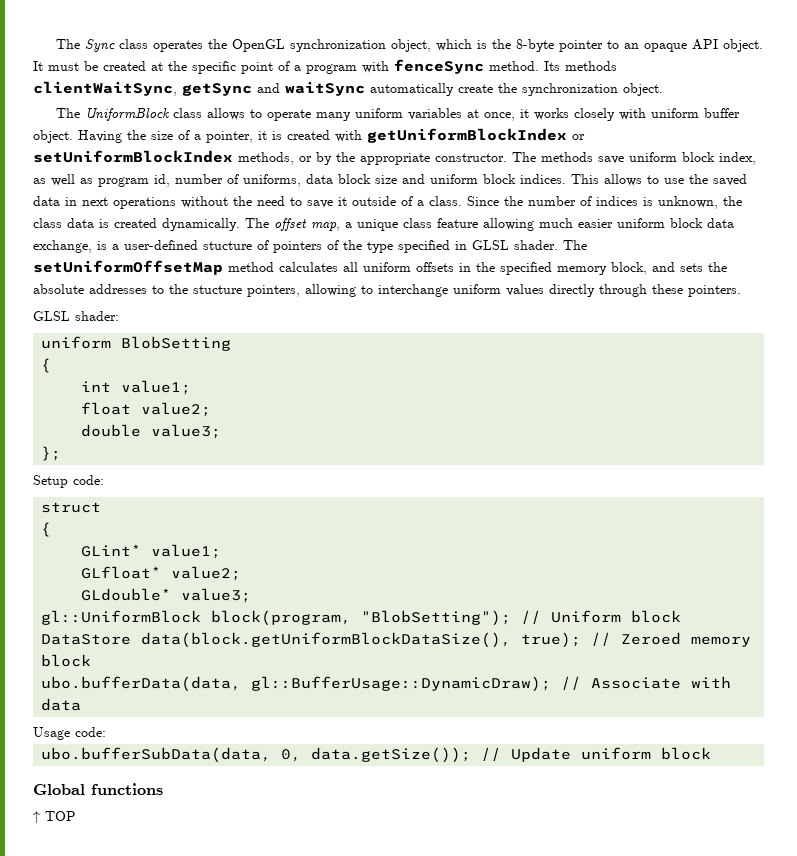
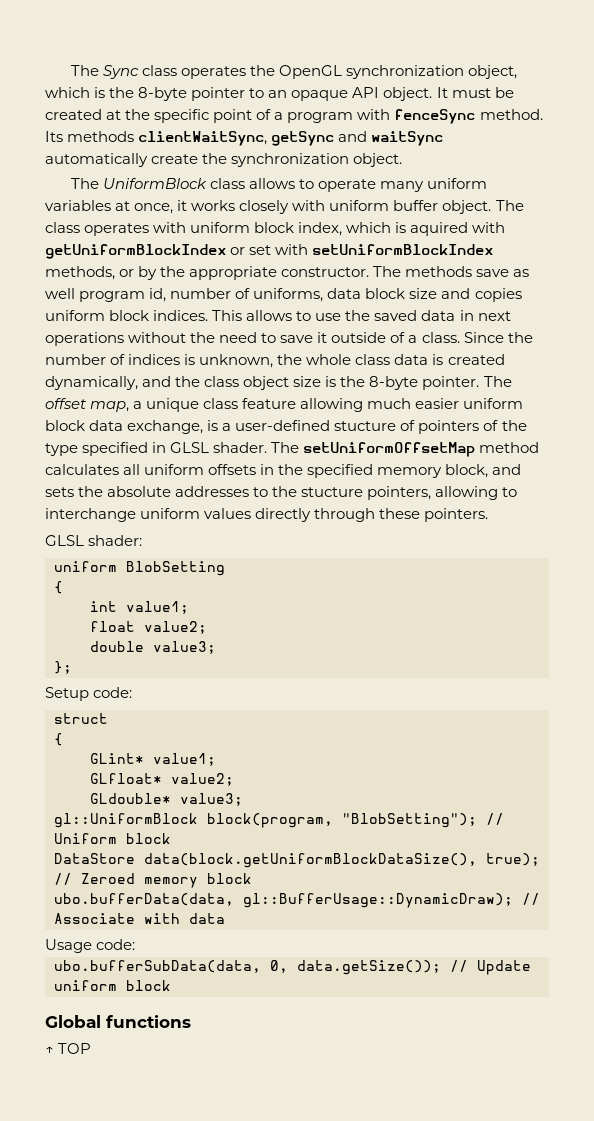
- Having the size of a pointer, it is created with getUniformBlockIndex or setUniformBlockIndex methods, or by the appropriate constructor.
+ The class operates with uniform block index, which is aquired with getUniformBlockIndex or set with setUniformBlockIndex methods, or by the appropriate constructor.
- The methods save uniform block index, as well as program id, number of uniforms, data block size and uniform block indices.
+ The methods save as well program id, number of uniforms, data block size and copies uniform block indices.
- Since the number of indices is unknown, the class data is created dynamically.
+ Since the number of indices is unknown, the whole class data is created dynamically, and the class object size is the 8-byte pointer.

